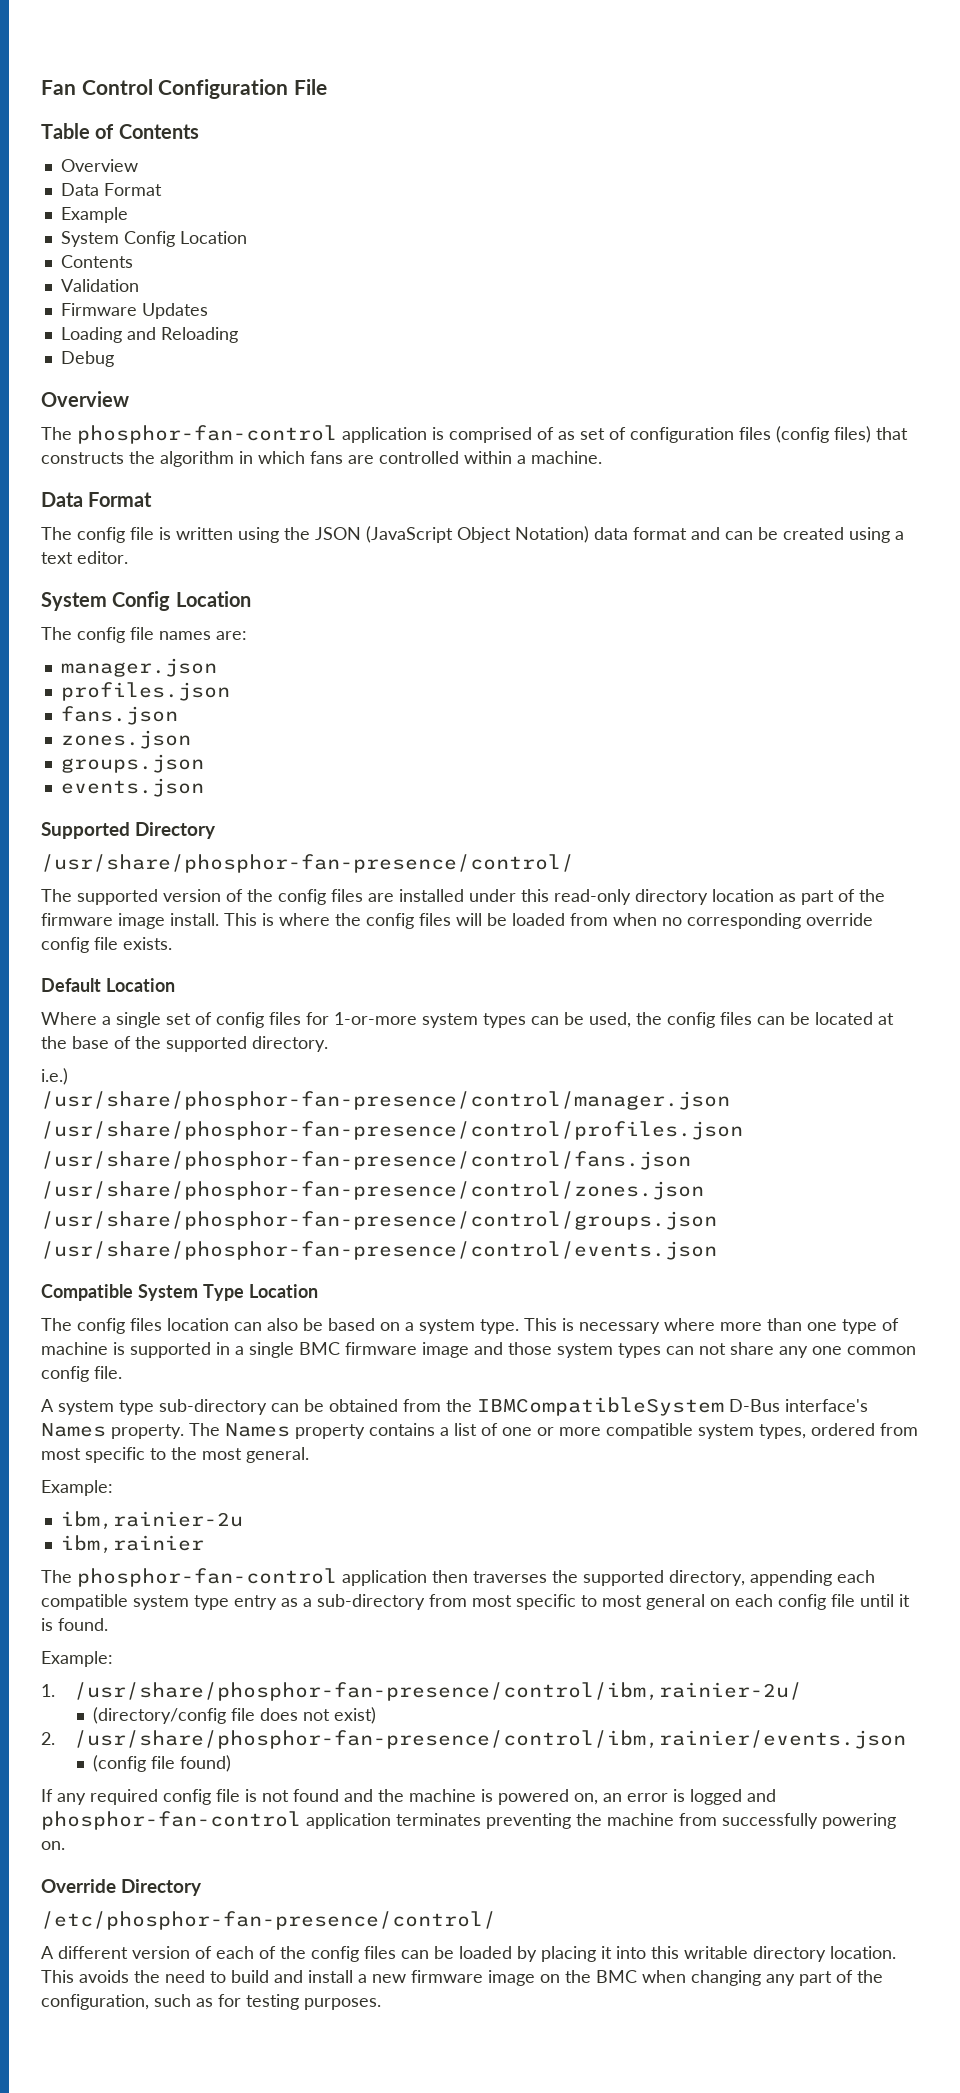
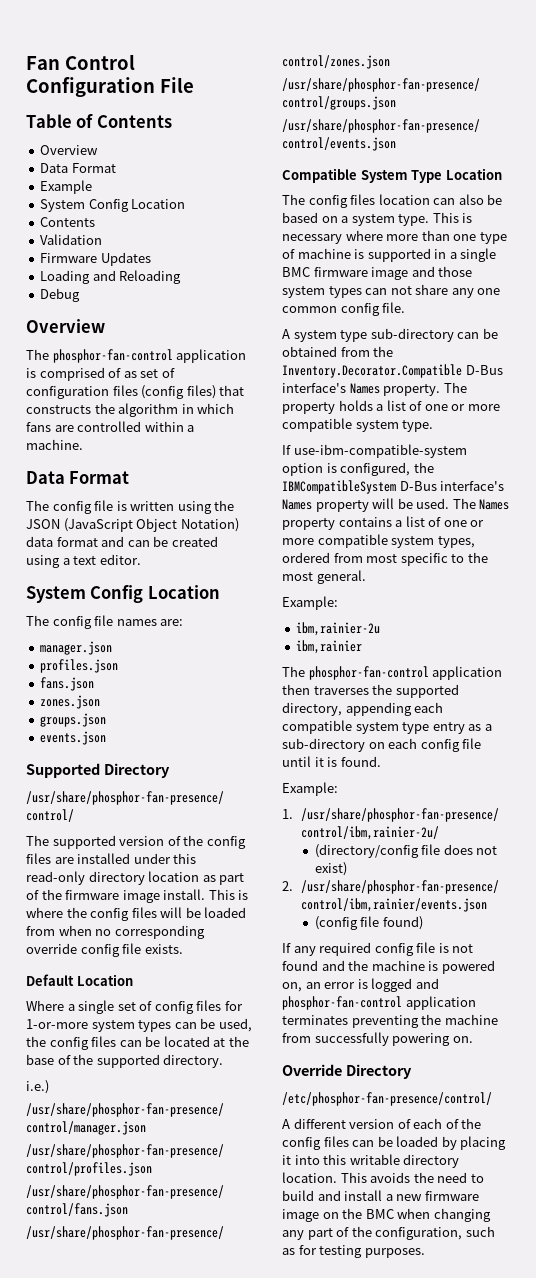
- A system type sub-directory can be obtained from the IBMCompatibleSystem D-Bus interface's Names property.
+ A system type sub-directory can be obtained from the Inventory.Decorator.Compatible D-Bus interface's Names property. The property holds a list of one or more compatible system type.
+ If use-ibm-compatible-system option is configured, the IBMCompatibleSystem D-Bus interface's Names property will be used.
- The phosphor-fan-control application then traverses the supported directory, appending each compatible system type entry as a sub-directory from most specific to most general on each config file until it is found.
+ The phosphor-fan-control application then traverses the supported directory, appending each compatible system type entry as a sub-directory on each config file until it is found.

